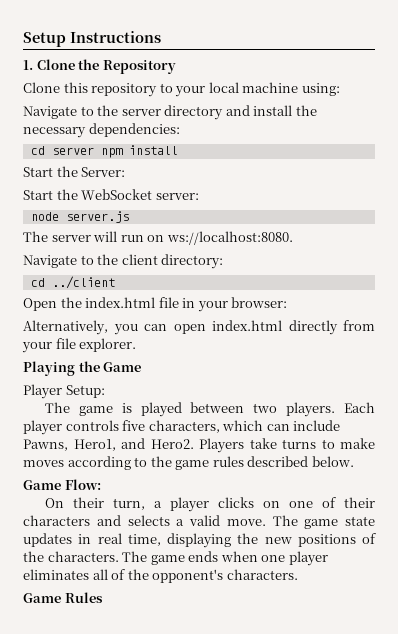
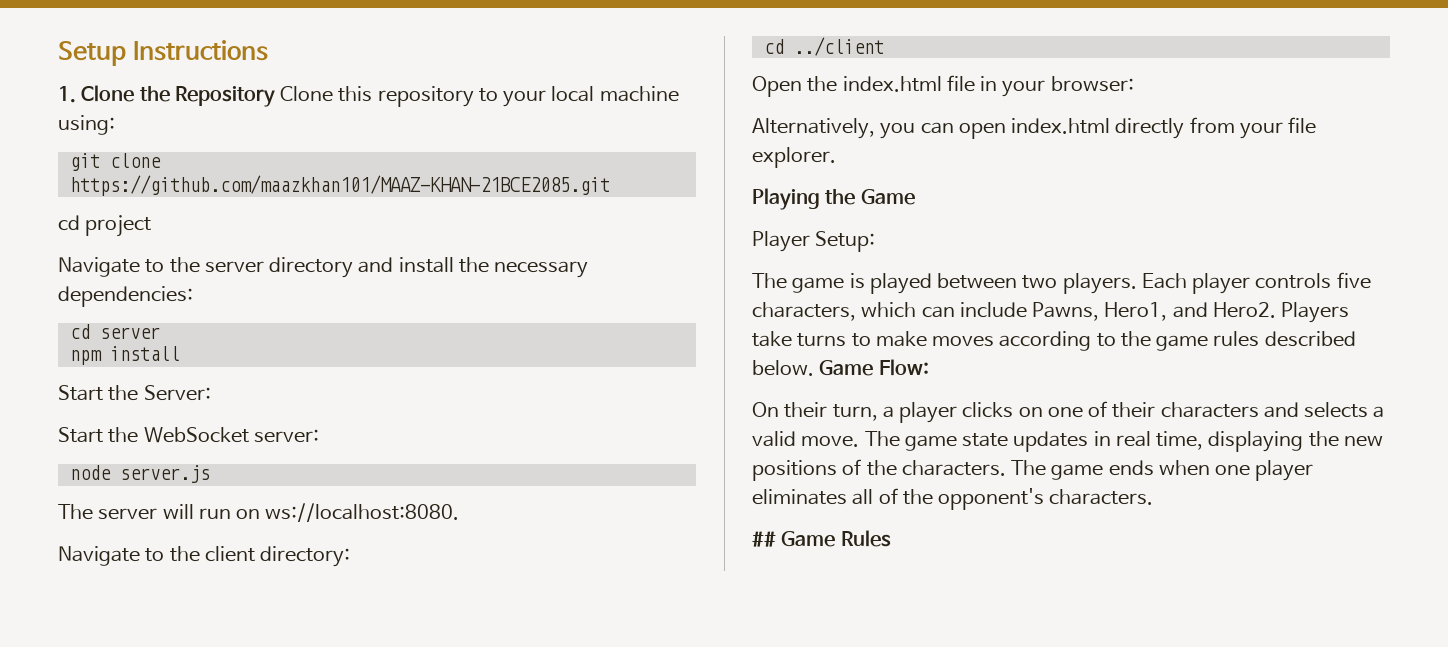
- 1. Clone the Repository
- Clone this repository to your local machine using:
+ 1. Clone the Repository Clone this repository to your local machine using:
+ git clone https://github.com/maazkhan101/MAAZ-KHAN-21BCE2085.git
+ cd project
- cd server npm install
+ cd server
+ npm install
- Players take turns to make moves according to the game rules described below.
- Game Flow:
+ Players take turns to make moves according to the game rules described below. Game Flow:
- Game Rules
+ ## Game Rules

